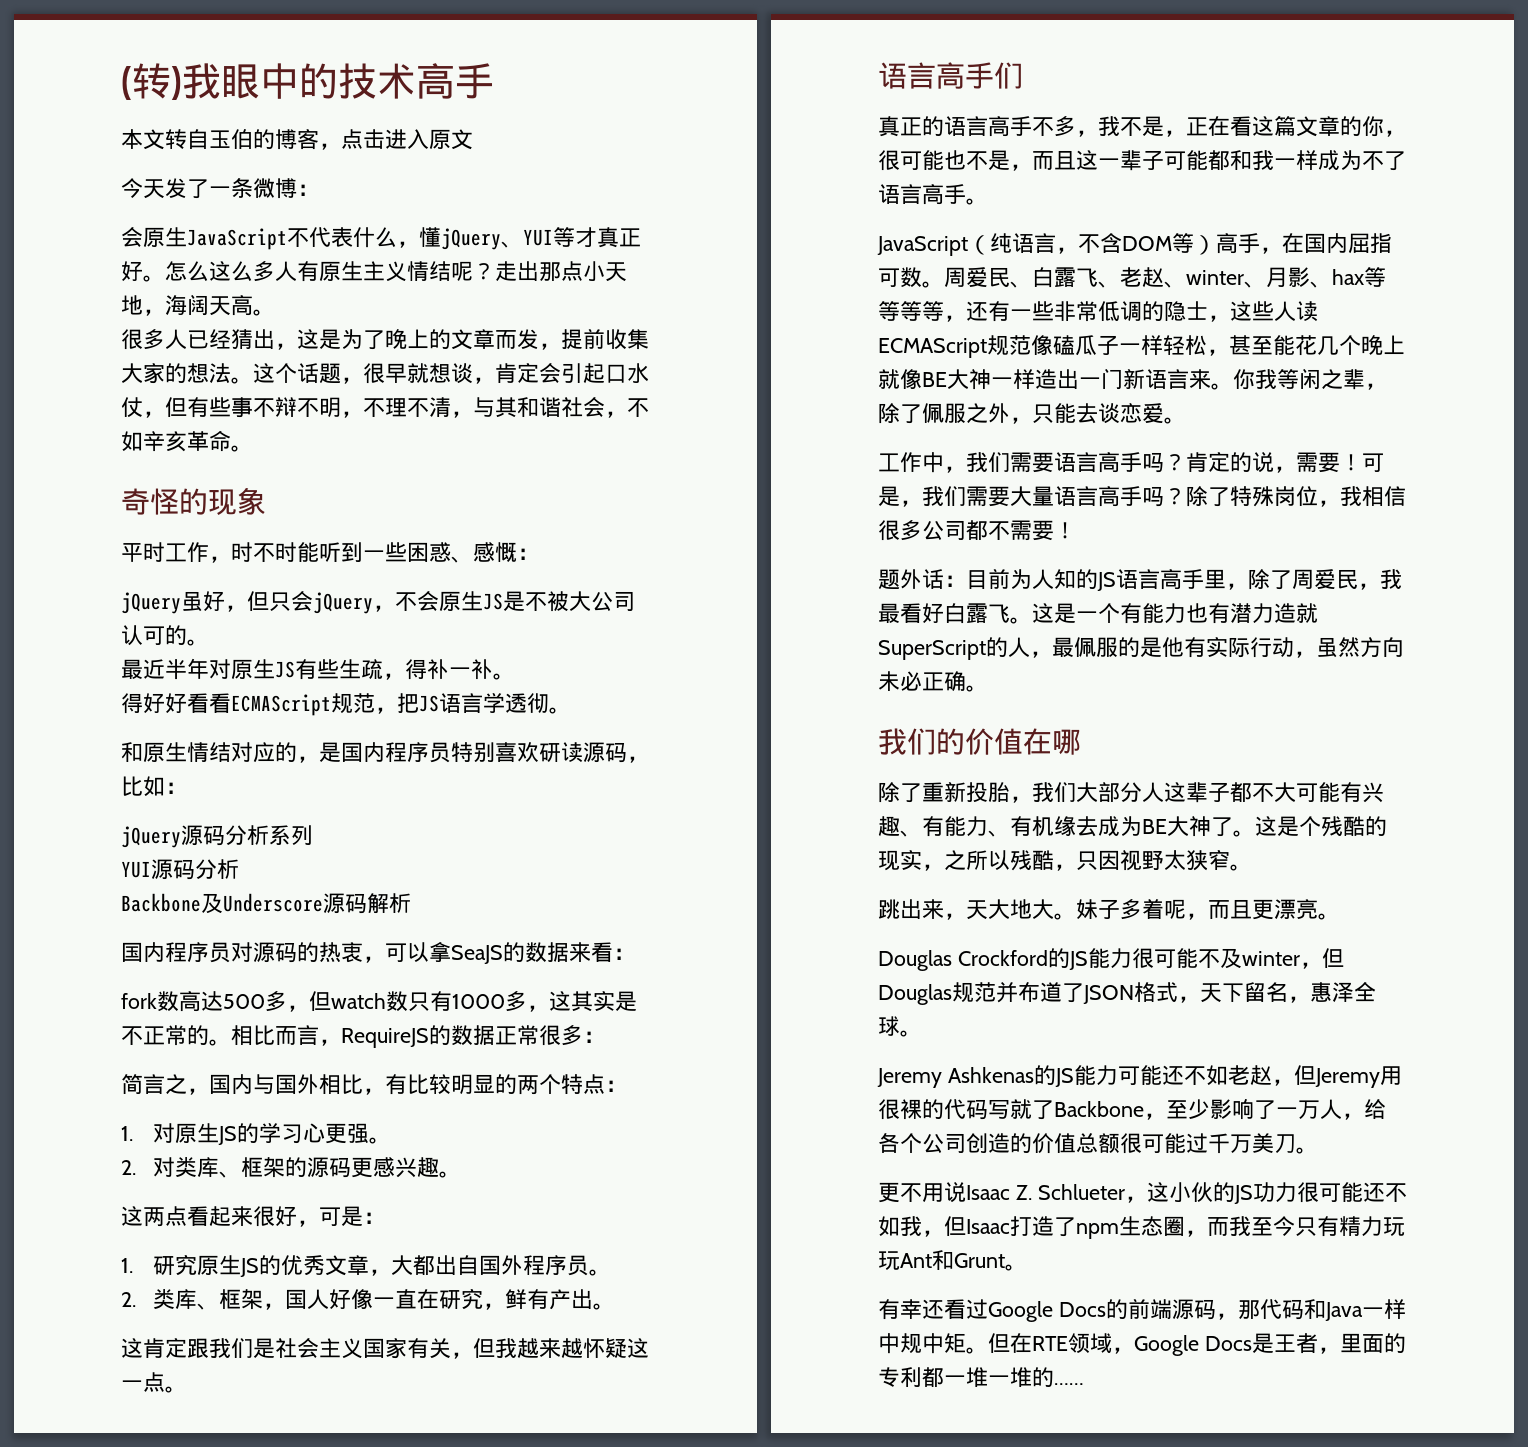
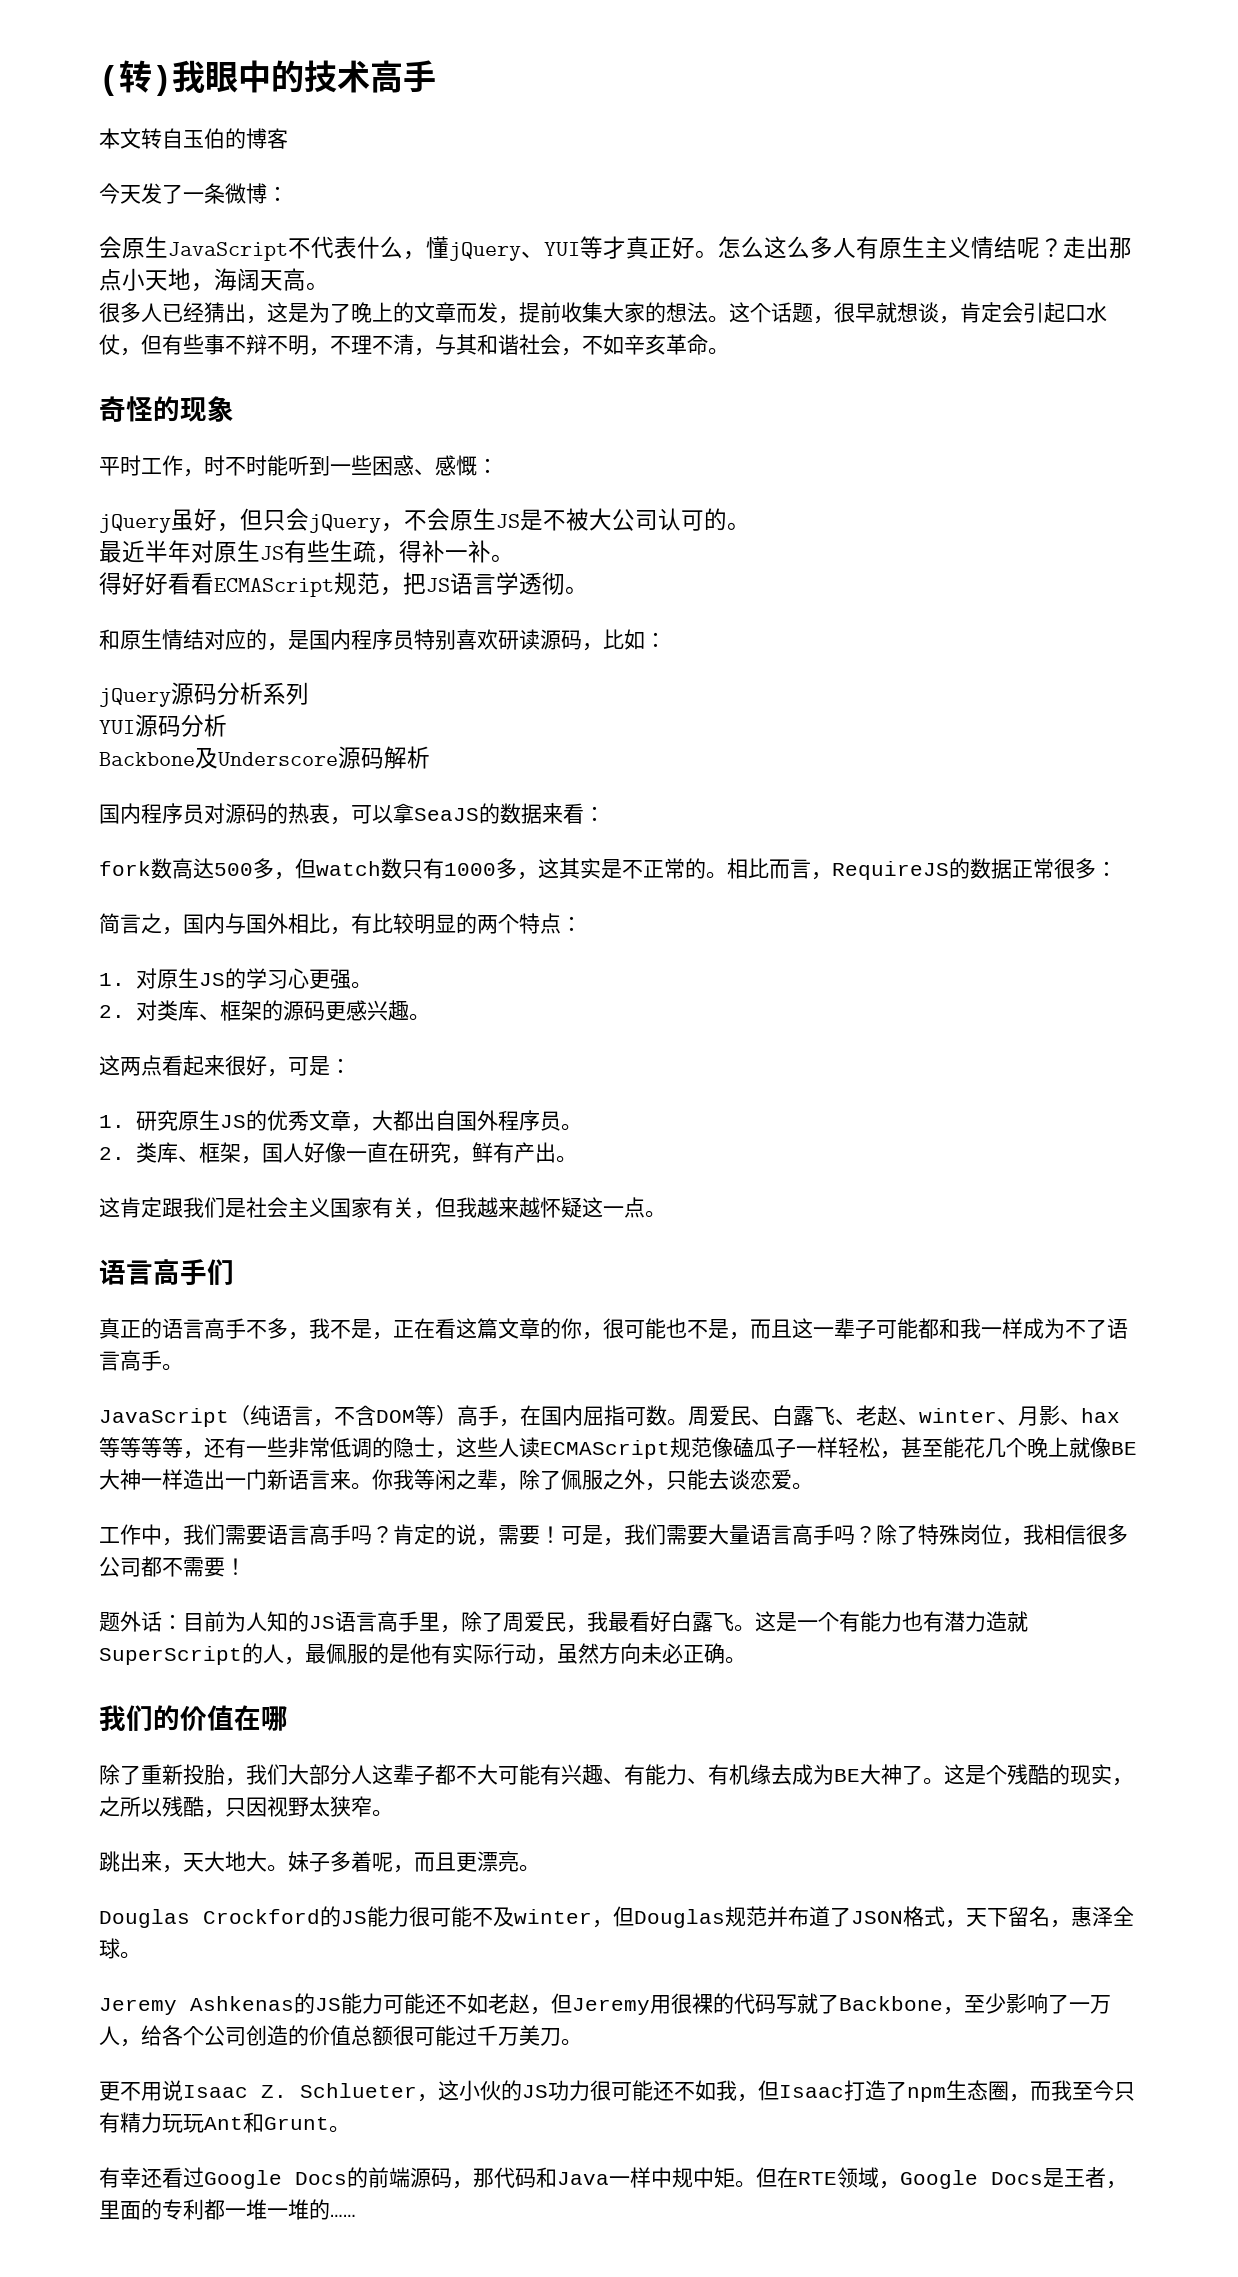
- 本文转自玉伯的博客，点击进入原文
+ 本文转自玉伯的博客

